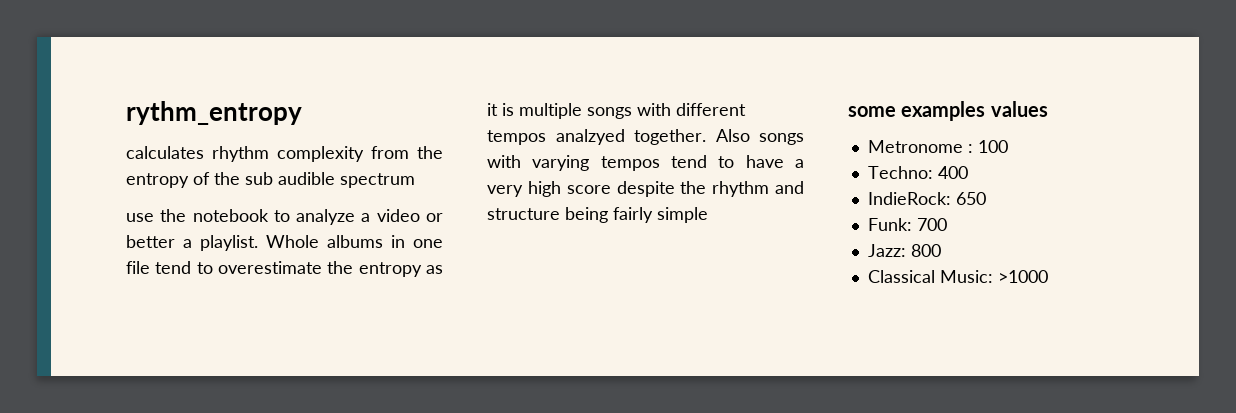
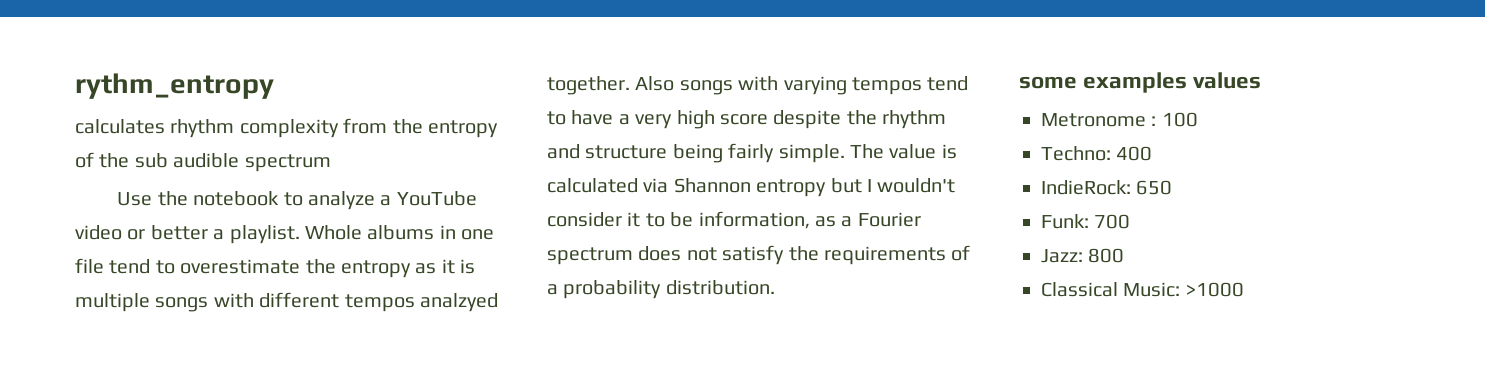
- use the notebook to analyze a video or better a playlist.
+ Use the notebook to analyze a YouTube video or better a playlist.
- Also songs with varying tempos tend to have a very high score despite the rhythm and structure being fairly simple
+ Also songs with varying tempos tend to have a very high score despite the rhythm and structure being fairly simple. The value is calculated via Shannon entropy but I wouldn't consider it to be information, as a Fourier spectrum does not satisfy the requirements of a probability distribution.

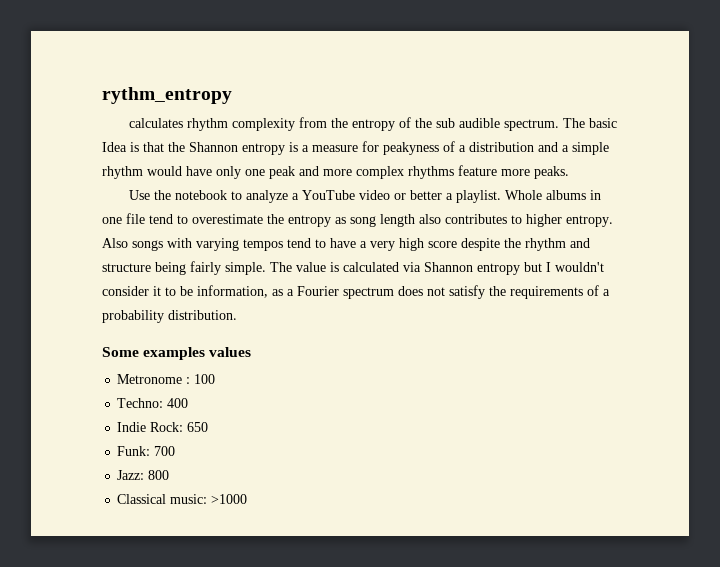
- calculates rhythm complexity from the entropy of the sub audible spectrum
+ calculates rhythm complexity from the entropy of the sub audible spectrum. The basic Idea is that the Shannon entropy is a measure for peakyness of a distribution and a simple rhythm would have only one peak and more complex rhythms feature more peaks.
- Whole albums in one file tend to overestimate the entropy as it is multiple songs with different tempos analzyed together.
+ Whole albums in one file tend to overestimate the entropy as song length also contributes to higher entropy.
- some examples values
+ Some examples values
- IndieRock: 650
+ Indie Rock: 650
- Classical Music: >1000
+ Classical music: >1000

